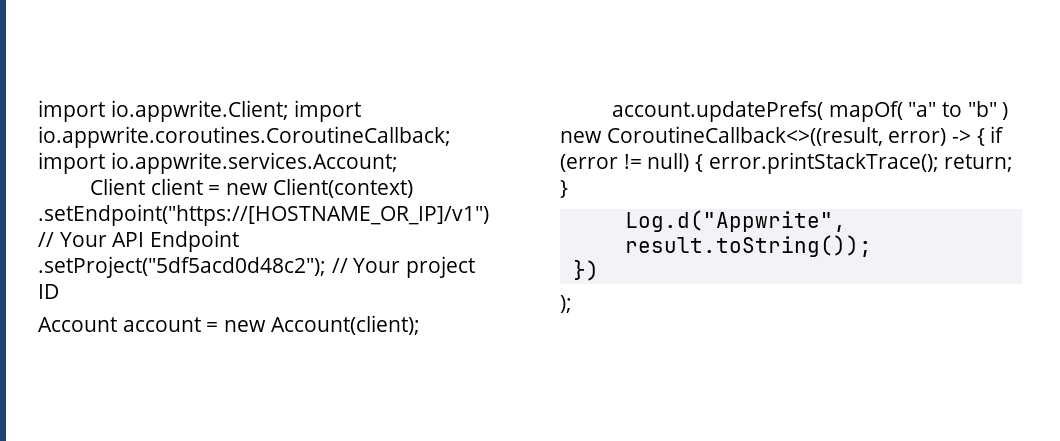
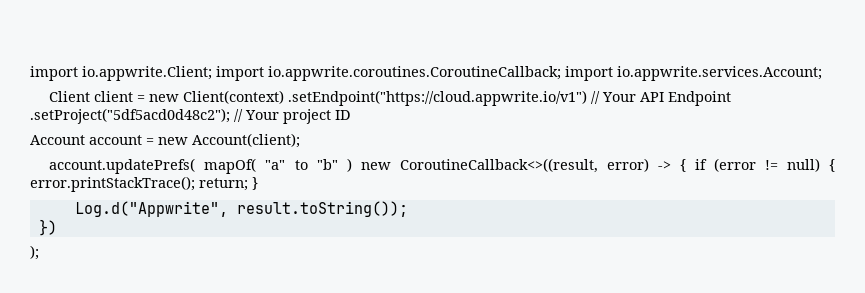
- Client client = new Client(context) .setEndpoint("https://[HOSTNAME_OR_IP]/v1") // Your API Endpoint .setProject("5df5acd0d48c2"); // Your project ID
+ Client client = new Client(context) .setEndpoint("https://cloud.appwrite.io/v1") // Your API Endpoint .setProject("5df5acd0d48c2"); // Your project ID

